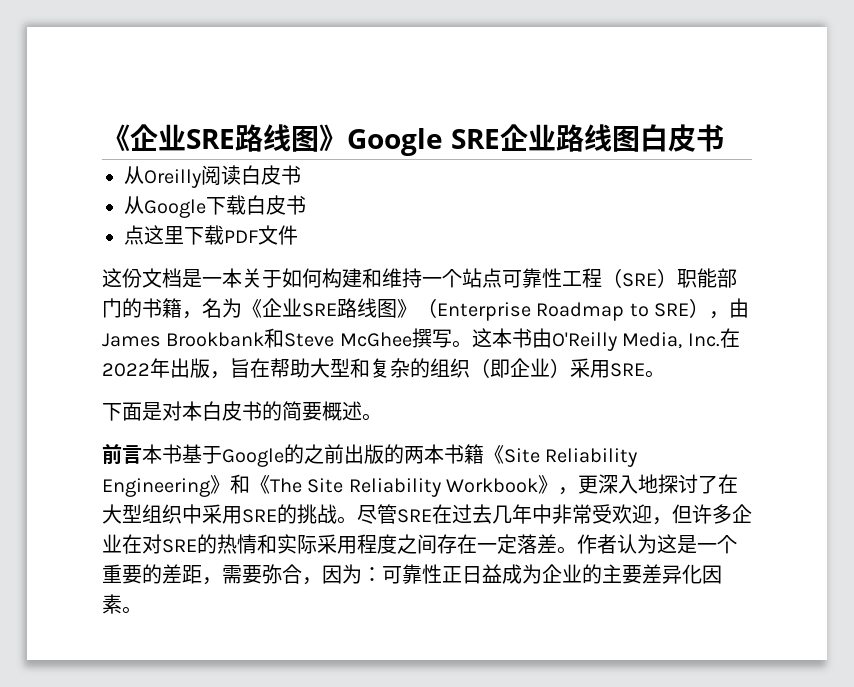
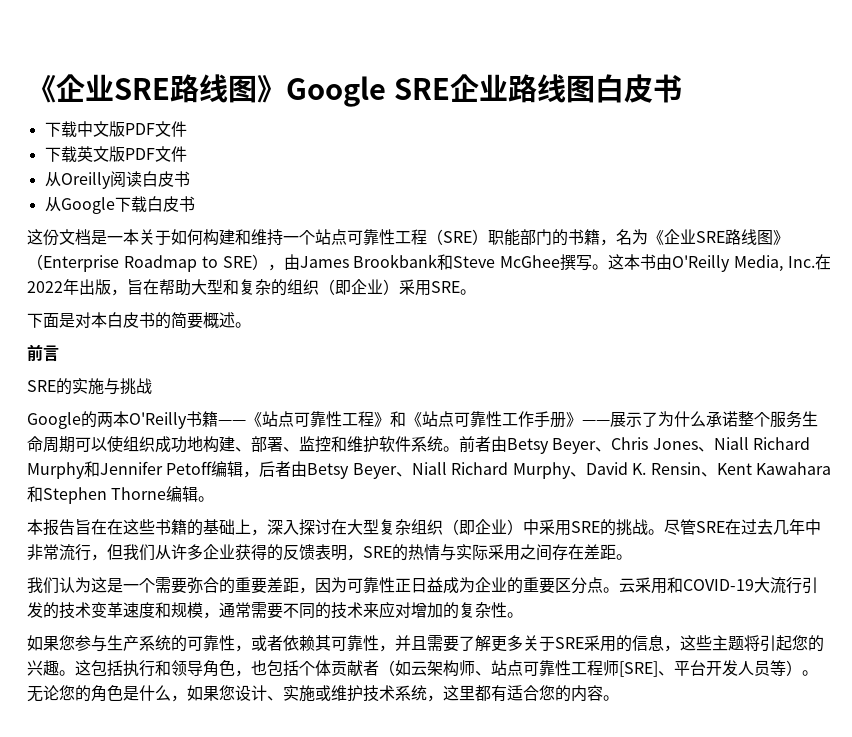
+ 下载中文版PDF文件
+ 下载英文版PDF文件
- 点这里下载PDF文件
- 前言本书基于Google的之前出版的两本书籍《Site Reliability Engineering》和《The Site Reliability Workbook》，更深入地探讨了在大型组织中采用SRE的挑战。
+ 前言
+ SRE的实施与挑战
+ Google的两本O'Reilly书籍——《站点可靠性工程》和《站点可靠性工作手册》——展示了为什么承诺整个服务生命周期可以使组织成功地构建、部署、监控和维护软件系统。前者由Betsy Beyer、Chris Jones、Niall Richard Murphy和Jennifer Petoff编辑，后者由Betsy Beyer、Niall Richard Murphy、David K. Rensin、Kent Kawahara和Stephen Thorne编辑。
+ 本报告旨在在这些书籍的基础上，深入探讨在大型复杂组织（即企业）中采用SRE的挑战。
- 尽管SRE在过去几年中非常受欢迎，但许多企业在对SRE的热情和实际采用程度之间存在一定落差。作者认为这是一个重要的差距，需要弥合，因为：可靠性正日益成为企业的主要差异化因素。
+ 尽管SRE在过去几年中非常流行，但我们从许多企业获得的反馈表明，SRE的热情与实际采用之间存在差距。
+ 我们认为这是一个需要弥合的重要差距，因为可靠性正日益成为企业的重要区分点。云采用和COVID-19大流行引发的技术变革速度和规模，通常需要不同的技术来应对增加的复杂性。
+ 如果您参与生产系统的可靠性，或者依赖其可靠性，并且需要了解更多关于SRE采用的信息，这些主题将引起您的兴趣。这包括执行和领导角色，也包括个体贡献者（如云架构师、站点可靠性工程师[SRE]、平台开发人员等）。无论您的角色是什么，如果您设计、实施或维护技术系统，这里都有适合您的内容。

